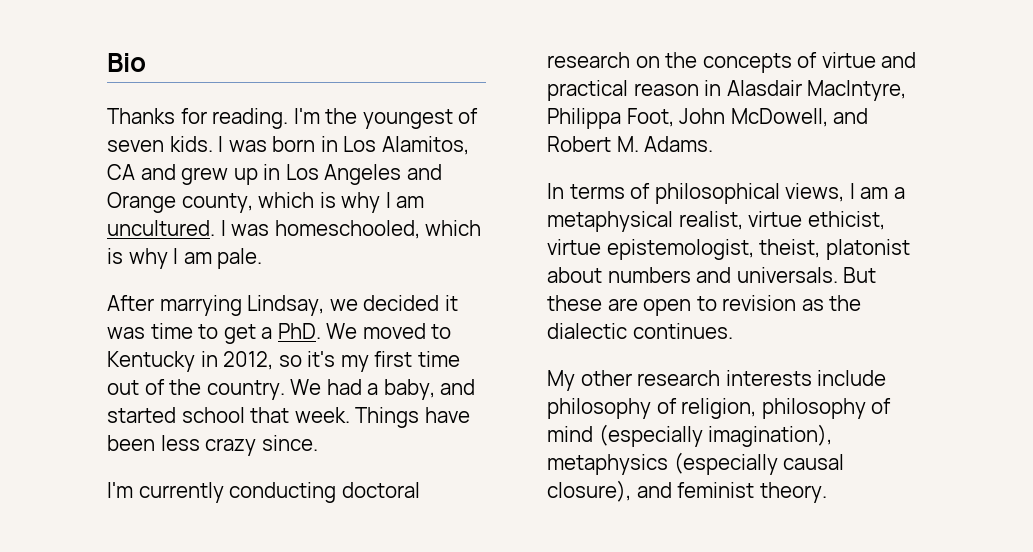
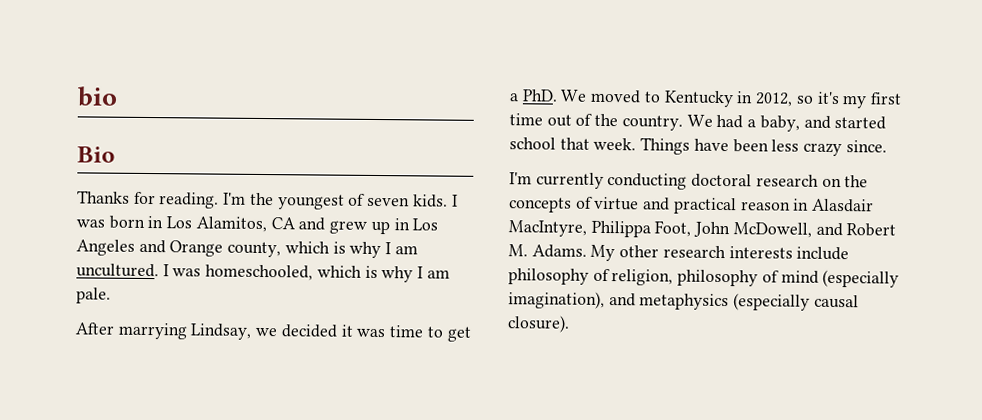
+ bio
- I'm currently conducting doctoral research on the concepts of virtue and practical reason in Alasdair MacIntyre, Philippa Foot, John McDowell, and Robert M. Adams.
- In terms of philosophical views, I am a metaphysical realist, virtue ethicist, virtue epistemologist, theist, platonist about numbers and universals. But these are open to revision as the dialectic continues.
- My other research interests include philosophy of religion, philosophy of mind (especially imagination), metaphysics (especially causal closure), and feminist theory.
+ I'm currently conducting doctoral research on the concepts of virtue and practical reason in Alasdair MacIntyre, Philippa Foot, John McDowell, and Robert M. Adams. My other research interests include philosophy of religion, philosophy of mind (especially imagination), and metaphysics (especially causal closure).

